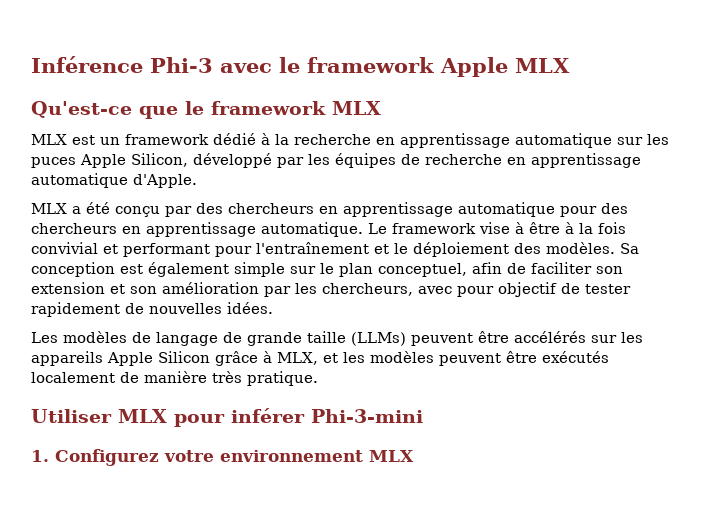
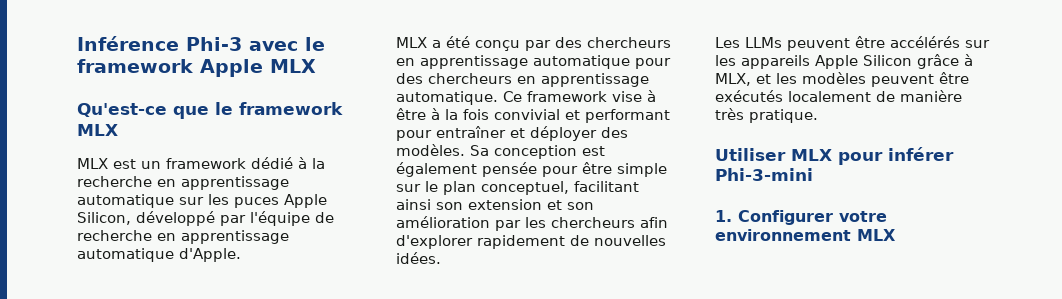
- MLX est un framework dédié à la recherche en apprentissage automatique sur les puces Apple Silicon, développé par les équipes de recherche en apprentissage automatique d'Apple.
+ MLX est un framework dédié à la recherche en apprentissage automatique sur les puces Apple Silicon, développé par l'équipe de recherche en apprentissage automatique d'Apple.
- Le framework vise à être à la fois convivial et performant pour l'entraînement et le déploiement des modèles.
+ Ce framework vise à être à la fois convivial et performant pour entraîner et déployer des modèles.
- Sa conception est également simple sur le plan conceptuel, afin de faciliter son extension et son amélioration par les chercheurs, avec pour objectif de tester rapidement de nouvelles idées.
+ Sa conception est également pensée pour être simple sur le plan conceptuel, facilitant ainsi son extension et son amélioration par les chercheurs afin d'explorer rapidement de nouvelles idées.
- Les modèles de langage de grande taille (LLMs) peuvent être accélérés sur les appareils Apple Silicon grâce à MLX, et les modèles peuvent être exécutés localement de manière très pratique.
+ Les LLMs peuvent être accélérés sur les appareils Apple Silicon grâce à MLX, et les modèles peuvent être exécutés localement de manière très pratique.
- 1. Configurez votre environnement MLX
+ 1. Configurer votre environnement MLX

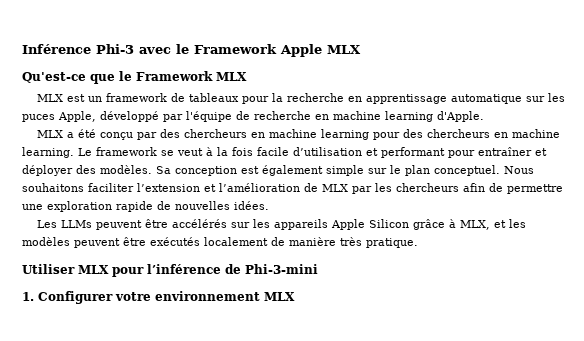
- Inférence Phi-3 avec le framework Apple MLX
+ Inférence Phi-3 avec le Framework Apple MLX
- Qu'est-ce que le framework MLX
+ Qu'est-ce que le Framework MLX
- MLX est un framework dédié à la recherche en apprentissage automatique sur les puces Apple Silicon, développé par l'équipe de recherche en apprentissage automatique d'Apple.
+ MLX est un framework de tableaux pour la recherche en apprentissage automatique sur les puces Apple, développé par l'équipe de recherche en machine learning d'Apple.
- MLX a été conçu par des chercheurs en apprentissage automatique pour des chercheurs en apprentissage automatique. Ce framework vise à être à la fois convivial et performant pour entraîner et déployer des modèles.
+ MLX a été conçu par des chercheurs en machine learning pour des chercheurs en machine learning. Le framework se veut à la fois facile d’utilisation et performant pour entraîner et déployer des modèles.
- Sa conception est également pensée pour être simple sur le plan conceptuel, facilitant ainsi son extension et son amélioration par les chercheurs afin d'explorer rapidement de nouvelles idées.
+ Sa conception est également simple sur le plan conceptuel. Nous souhaitons faciliter l’extension et l’amélioration de MLX par les chercheurs afin de permettre une exploration rapide de nouvelles idées.
- Utiliser MLX pour inférer Phi-3-mini
+ Utiliser MLX pour l’inférence de Phi-3-mini

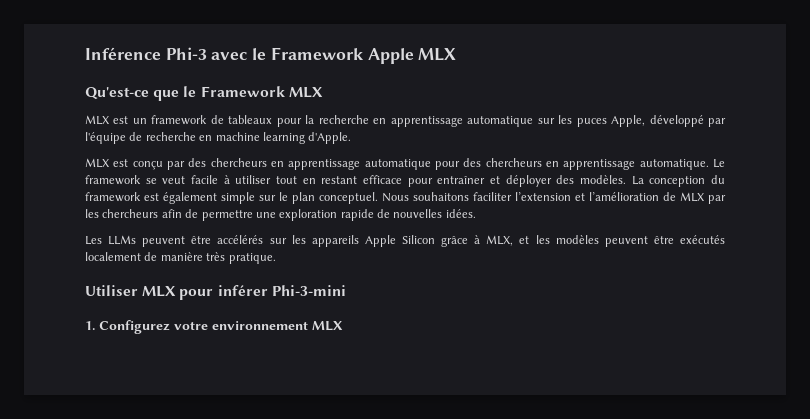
- MLX a été conçu par des chercheurs en machine learning pour des chercheurs en machine learning.
+ MLX est conçu par des chercheurs en apprentissage automatique pour des chercheurs en apprentissage automatique.
- Le framework se veut à la fois facile d’utilisation et performant pour entraîner et déployer des modèles.
+ Le framework se veut facile à utiliser tout en restant efficace pour entraîner et déployer des modèles.
- Sa conception est également simple sur le plan conceptuel.
+ La conception du framework est également simple sur le plan conceptuel.
- Utiliser MLX pour l’inférence de Phi-3-mini
+ Utiliser MLX pour inférer Phi-3-mini
- 1. Configurer votre environnement MLX
+ 1. Configurez votre environnement MLX

